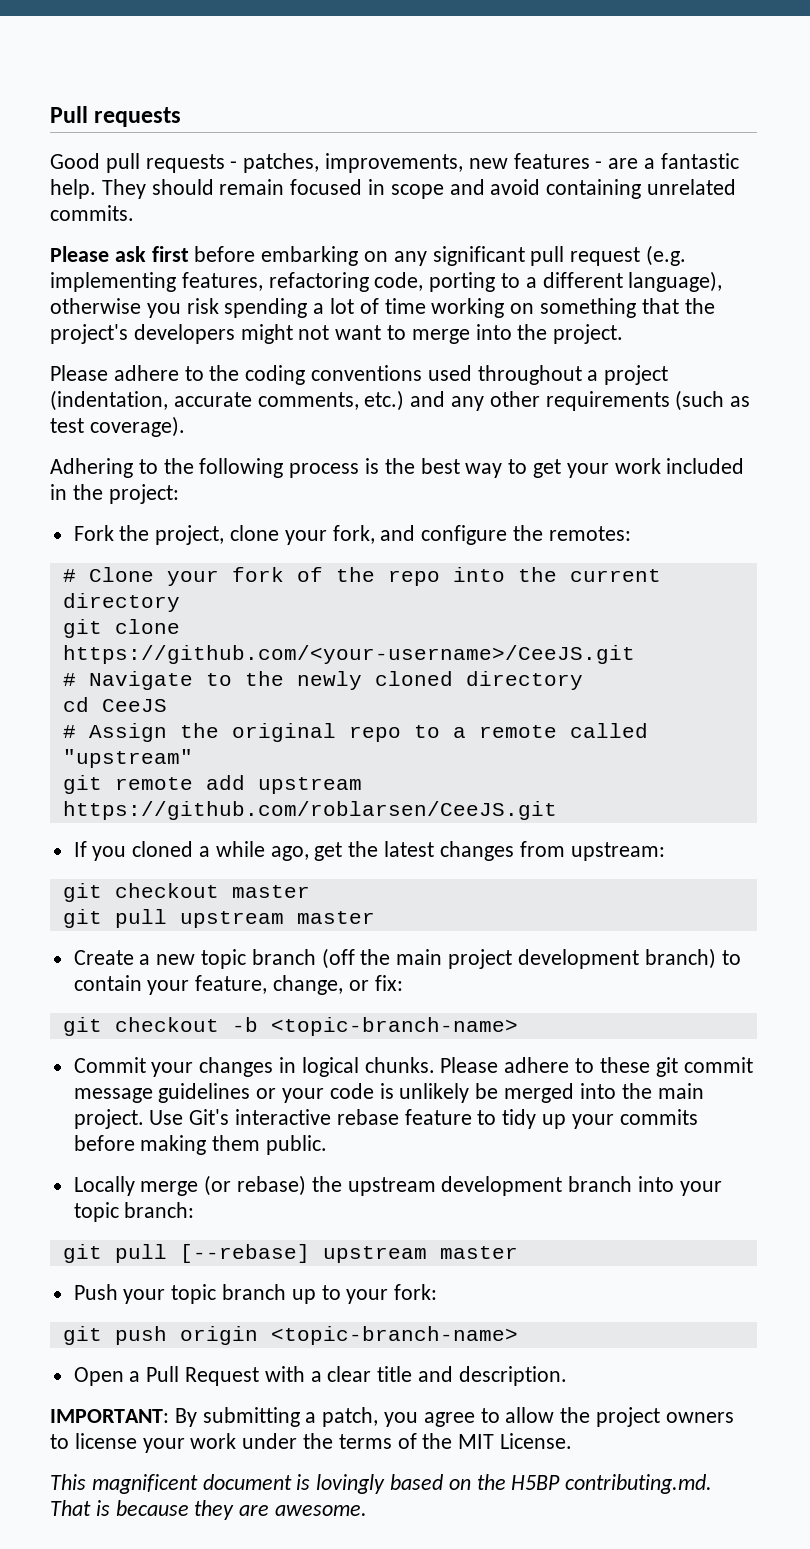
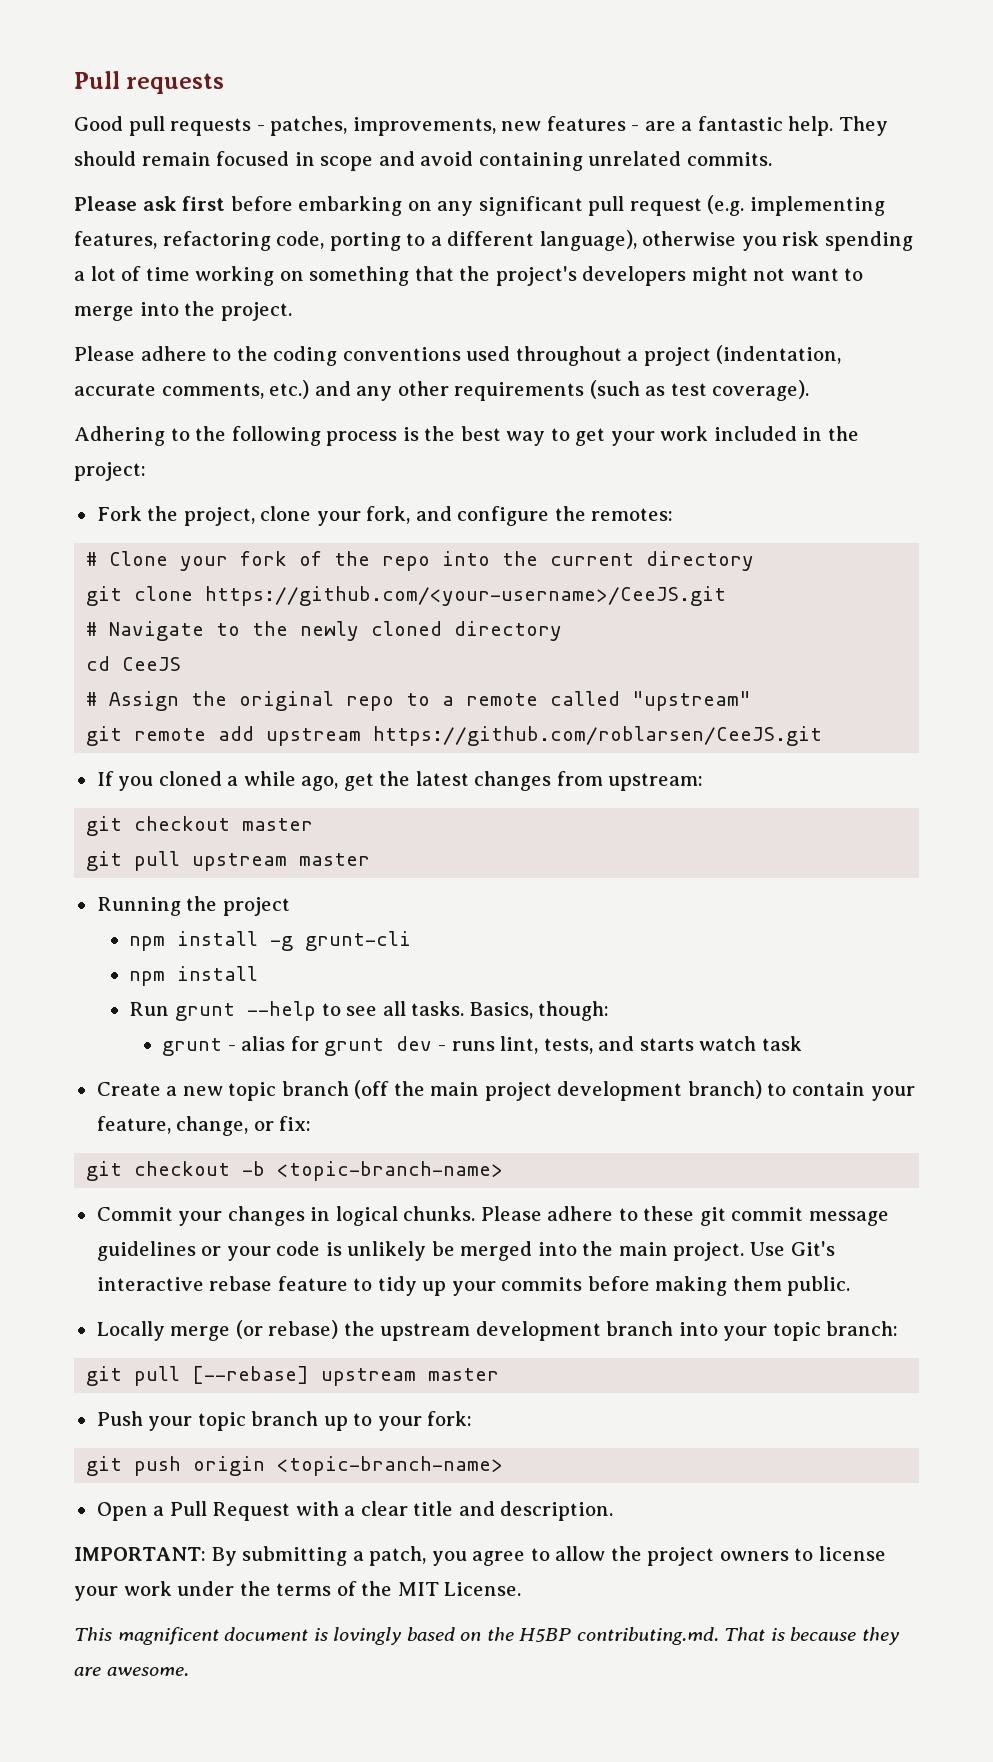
+ Running the project
+ npm install -g grunt-cli
+ npm install
+ Run grunt --help to see all tasks. Basics, though:
+ grunt - alias for grunt dev - runs lint, tests, and starts watch task

